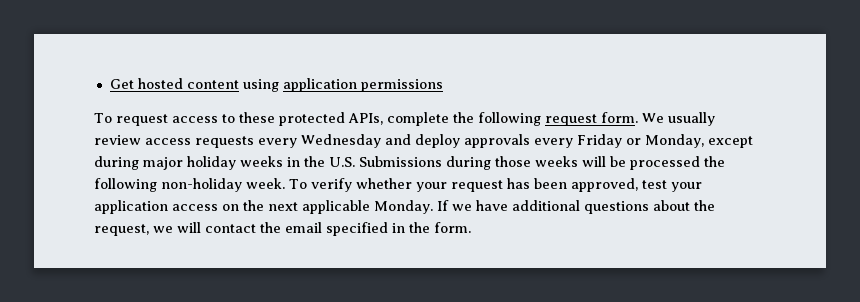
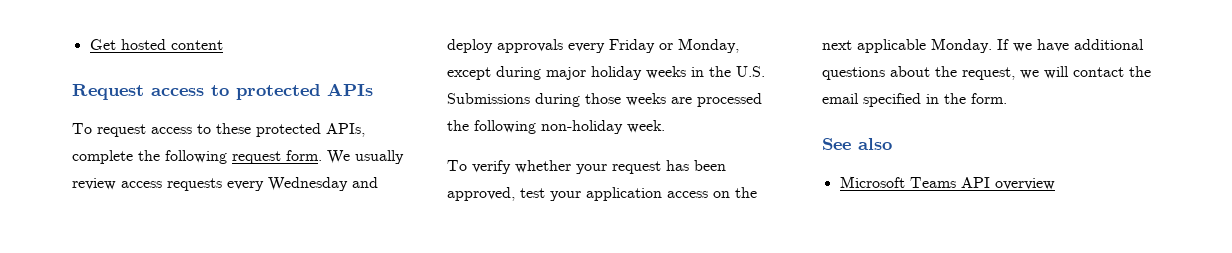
- Get hosted content using application permissions
+ Get hosted content
+ Request access to protected APIs
- We usually review access requests every Wednesday and deploy approvals every Friday or Monday, except during major holiday weeks in the U.S. Submissions during those weeks will be processed the following non-holiday week. To verify whether your request has been approved, test your application access on the next applicable Monday.
+ We usually review access requests every Wednesday and deploy approvals every Friday or Monday, except during major holiday weeks in the U.S. Submissions during those weeks are processed the following non-holiday week.
+ To verify whether your request has been approved, test your application access on the next applicable Monday.
+ See also
+ Microsoft Teams API overview

